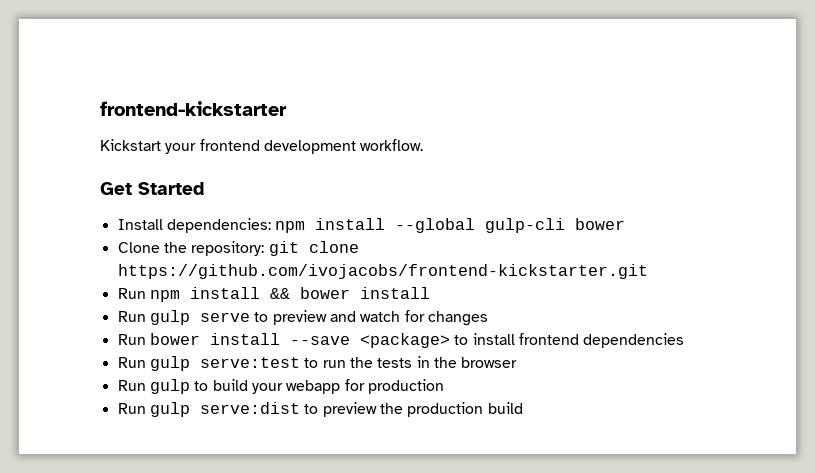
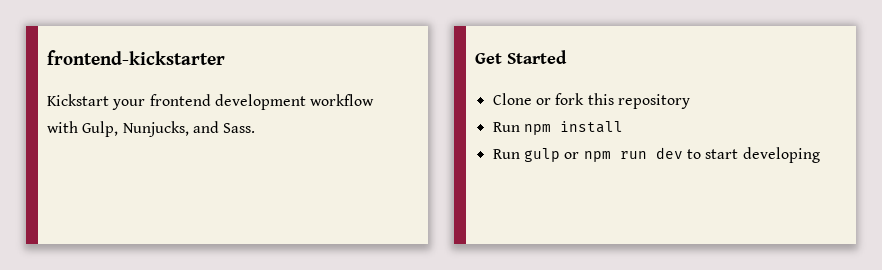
- Kickstart your frontend development workflow.
+ Kickstart your frontend development workflow with Gulp, Nunjucks, and Sass.
  Get Started
- Install dependencies: npm install --global gulp-cli bower
- Clone the repository: git clone https://github.com/ivojacobs/frontend-kickstarter.git
+ Clone or fork this repository
- Run npm install && bower install
- Run gulp serve to preview and watch for changes
- Run bower install --save <package> to install frontend dependencies
- Run gulp serve:test to run the tests in the browser
- Run gulp to build your webapp for production
- Run gulp serve:dist to preview the production build
+ Run npm install
+ Run gulp or npm run dev to start developing

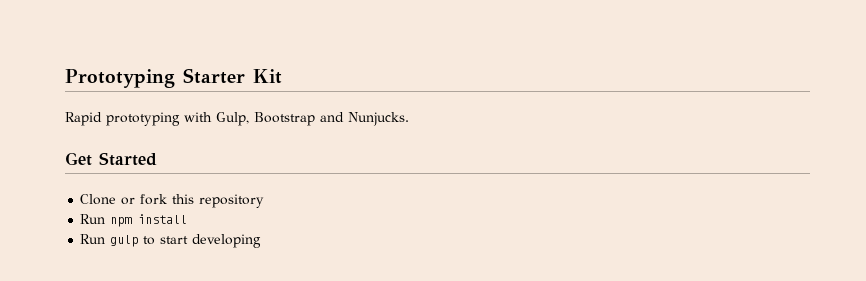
- frontend-kickstarter
- Kickstart your frontend development workflow with Gulp, Nunjucks, and Sass.
+ Prototyping Starter Kit
+ Rapid prototyping with Gulp, Bootstrap and Nunjucks.
- Run gulp or npm run dev to start developing
+ Run gulp to start developing

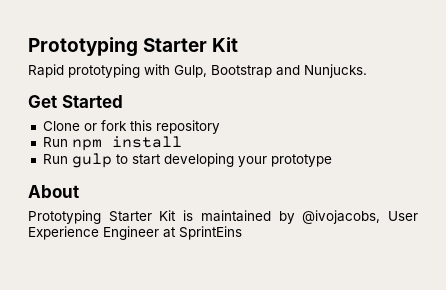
- Run gulp to start developing
+ Run gulp to start developing your prototype
+ About
+ Prototyping Starter Kit is maintained by @ivojacobs, User Experience Engineer at SprintEins

